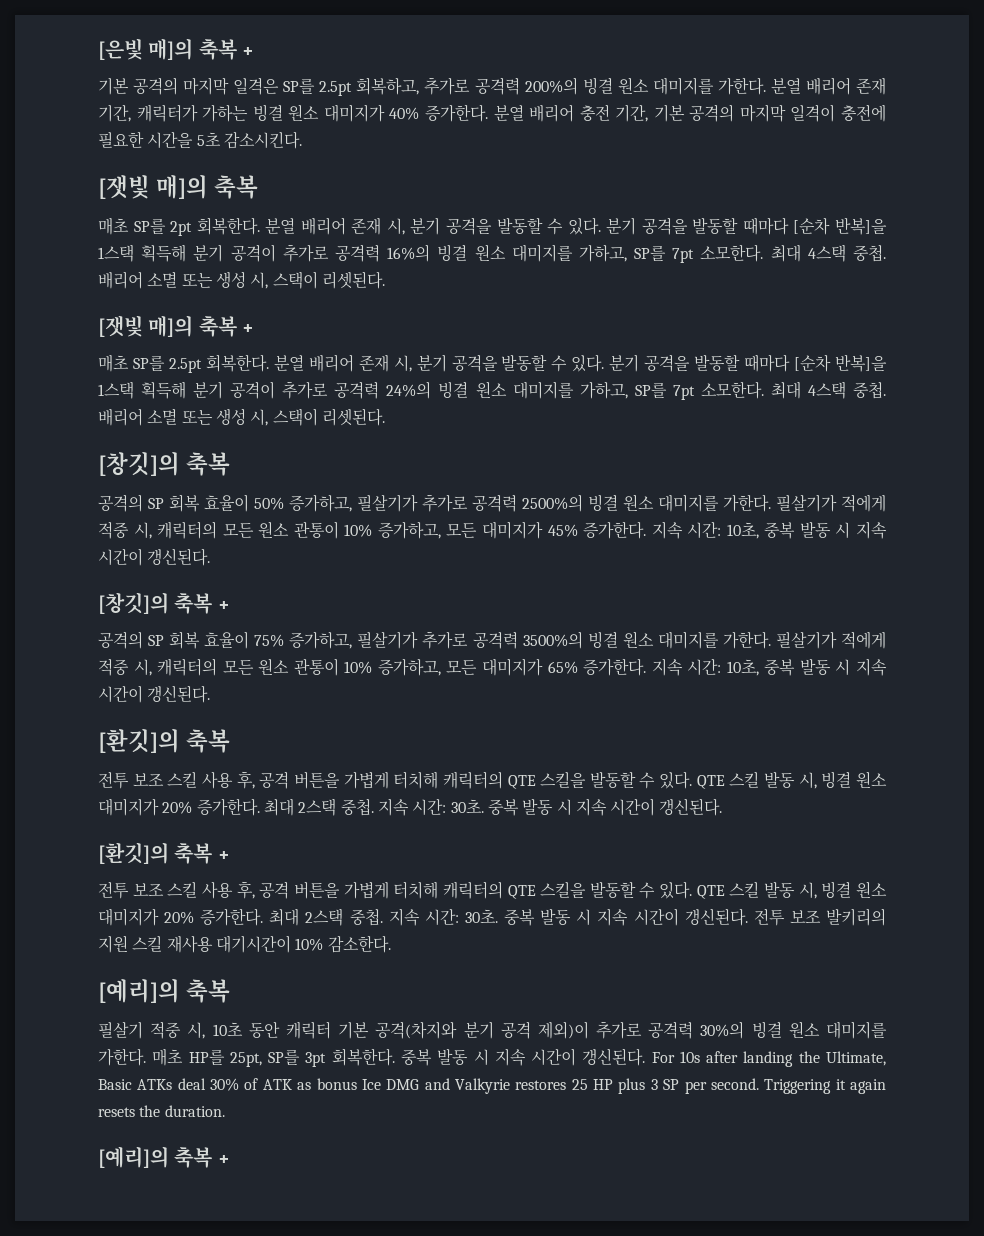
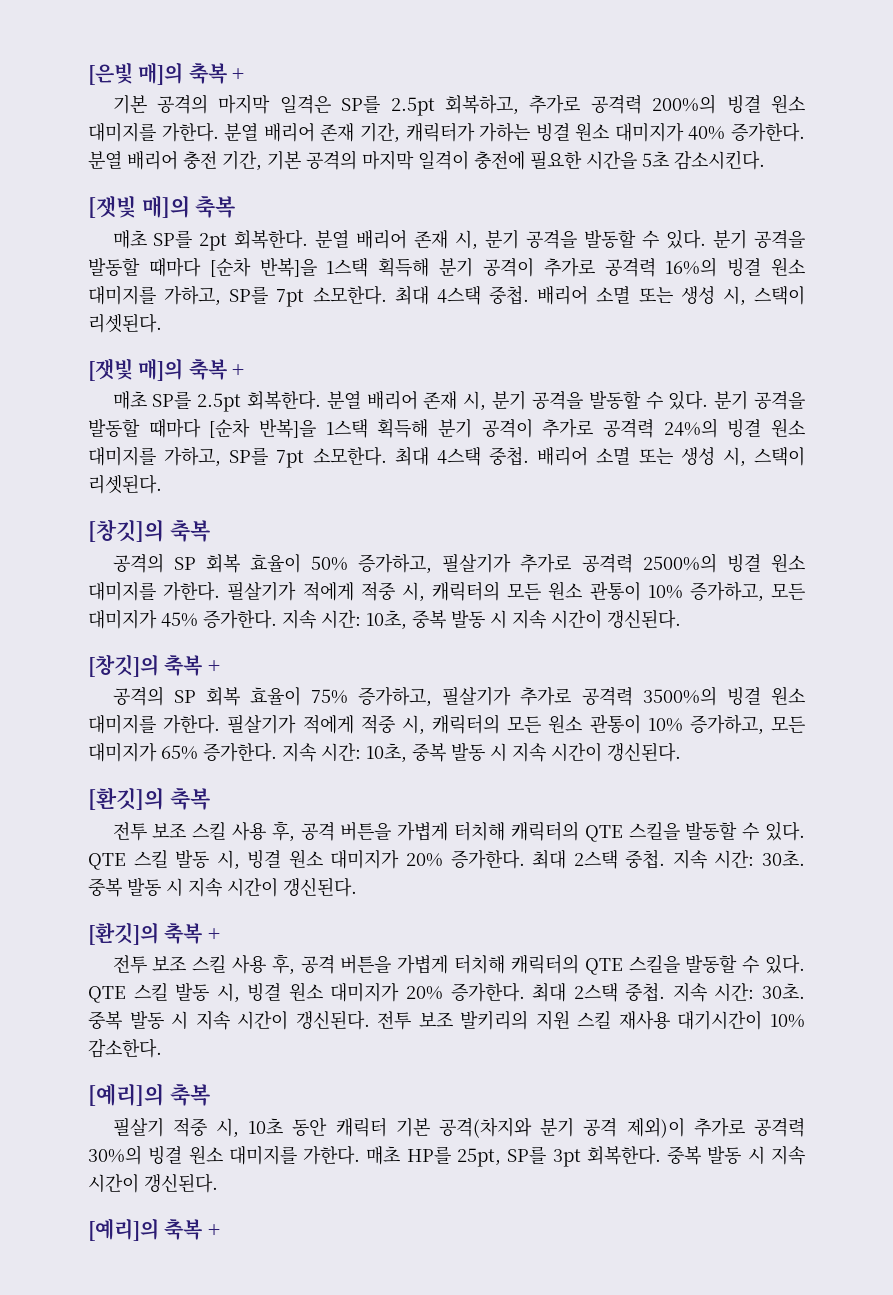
- For 10s after landing the Ultimate, Basic ATKs deal 30% of ATK as bonus Ice DMG and Valkyrie restores 25 HP plus 3 SP per second. Triggering it again resets the duration.

